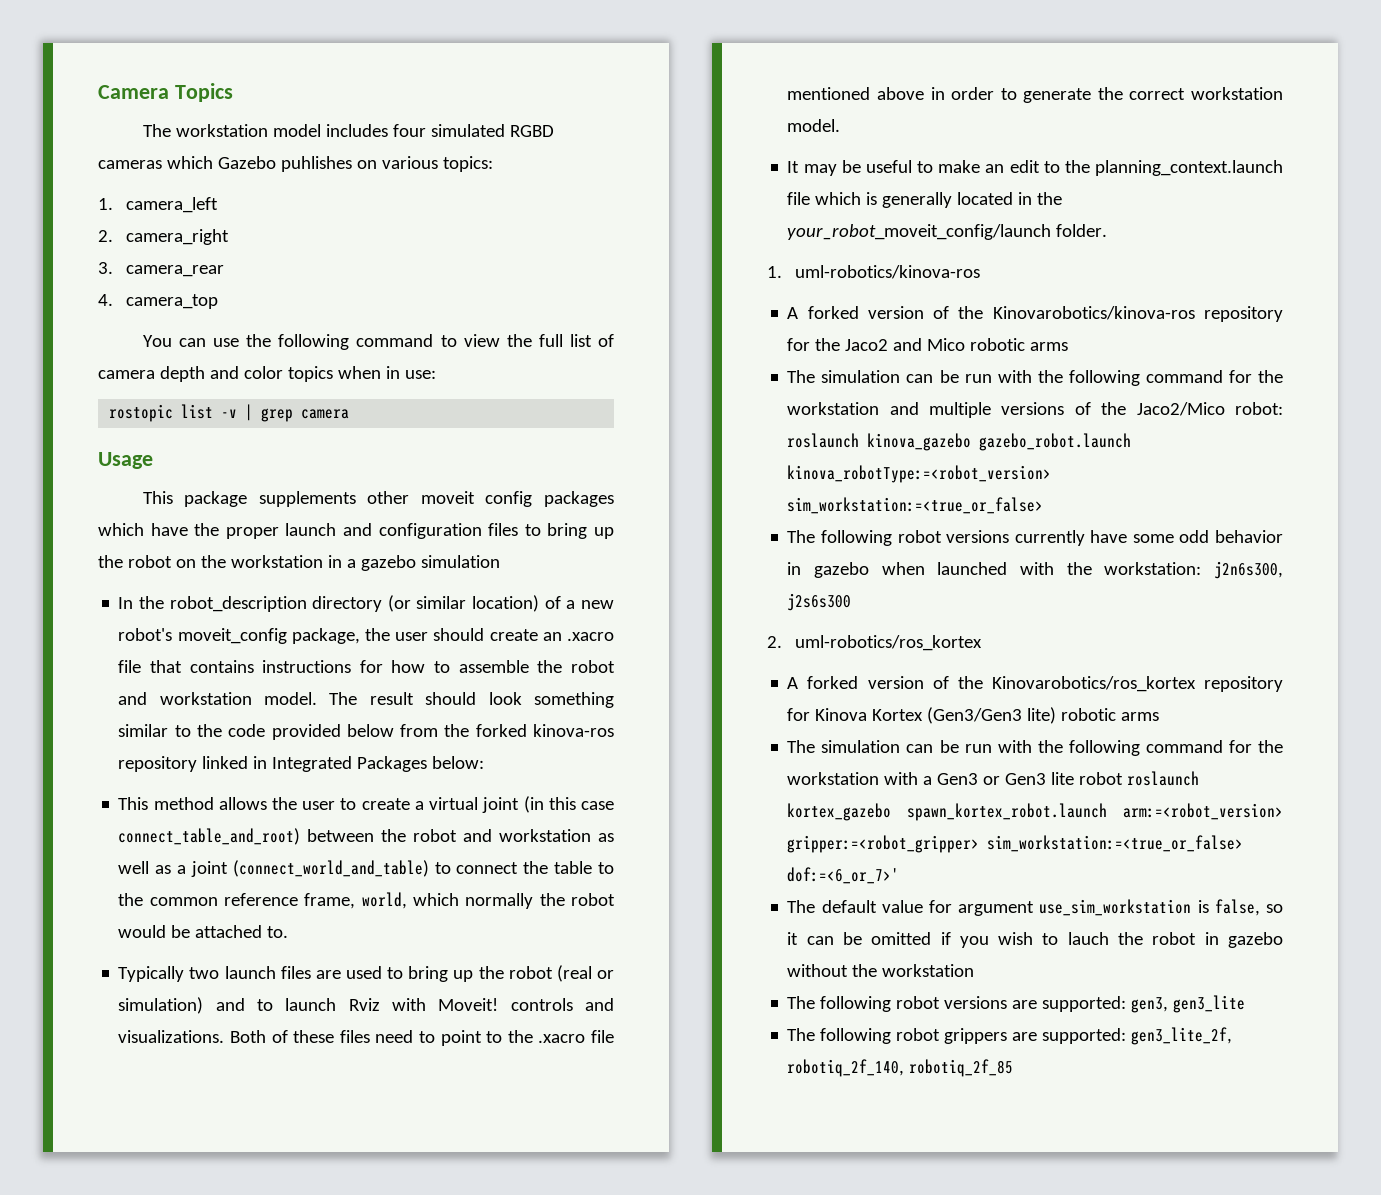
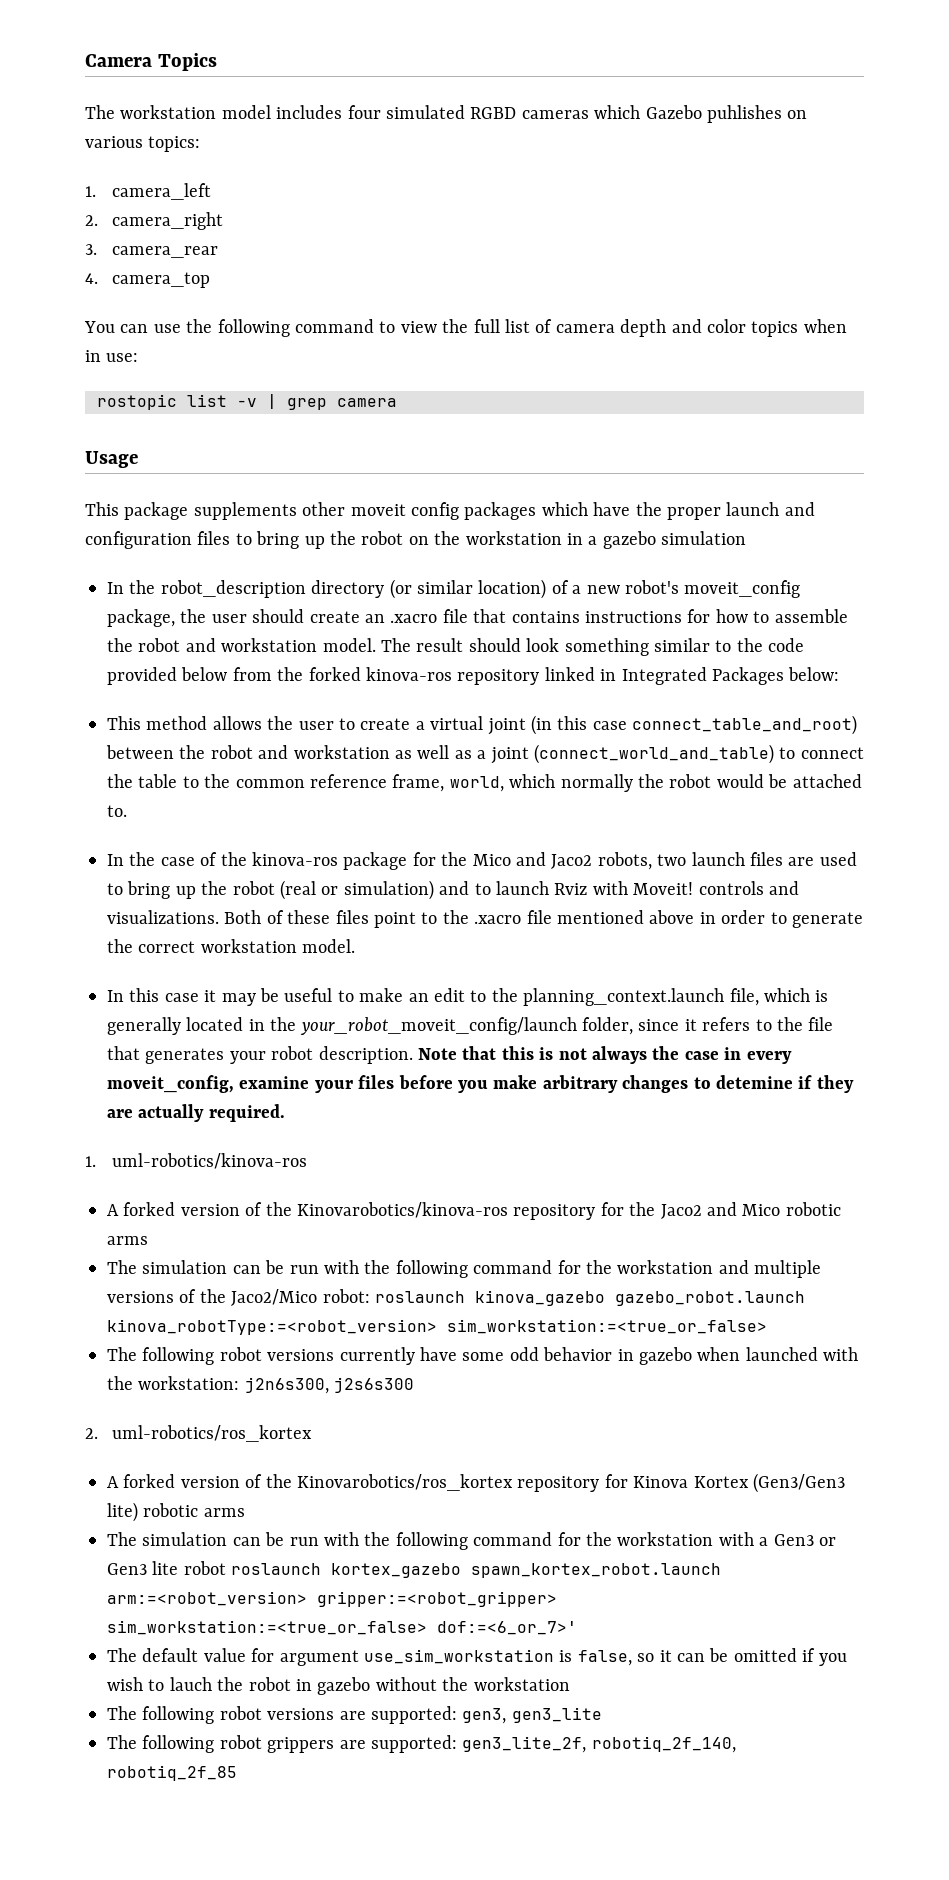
- Typically two launch files are used to bring up the robot (real or simulation) and to launch Rviz with Moveit! controls and visualizations.
+ In the case of the kinova-ros package for the Mico and Jaco2 robots, two launch files are used to bring up the robot (real or simulation) and to launch Rviz with Moveit! controls and visualizations.
- Both of these files need to point to the .xacro file mentioned above in order to generate the correct workstation model.
+ Both of these files point to the .xacro file mentioned above in order to generate the correct workstation model.
- It may be useful to make an edit to the planning_context.launch file which is generally located in the your_robot_moveit_config/launch folder.
+ In this case it may be useful to make an edit to the planning_context.launch file, which is generally located in the your_robot_moveit_config/launch folder, since it refers to the file that generates your robot description. Note that this is not always the case in every moveit_config, examine your files before you make arbitrary changes to detemine if they are actually required.

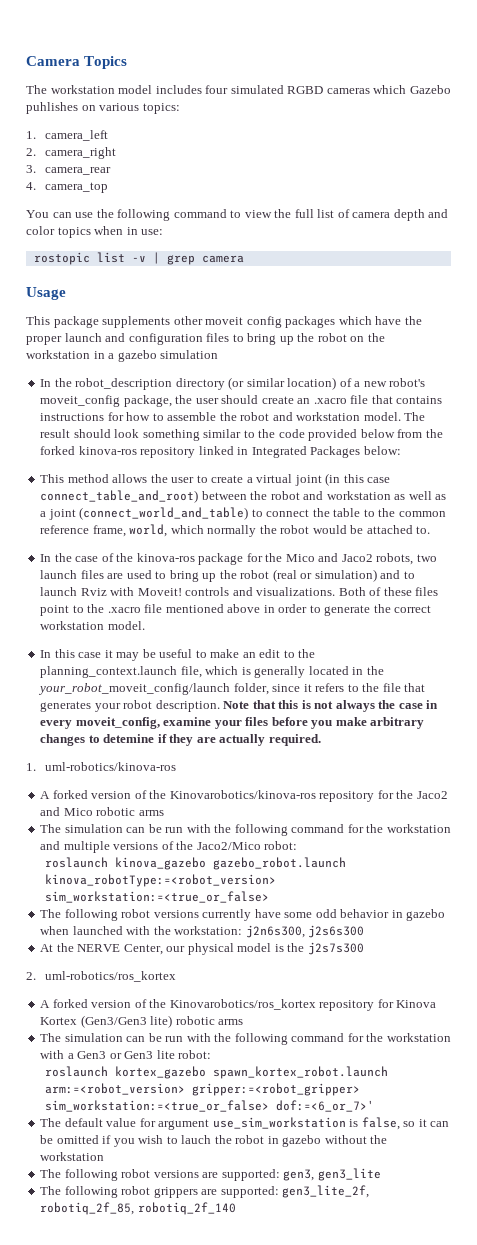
- The simulation can be run with the following command for the workstation and multiple versions of the Jaco2/Mico robot: roslaunch kinova_gazebo gazebo_robot.launch kinova_robotType:=<robot_version> sim_workstation:=<true_or_false>
+ The simulation can be run with the following command for the workstation and multiple versions of the Jaco2/Mico robot:
+ roslaunch kinova_gazebo gazebo_robot.launch kinova_robotType:=<robot_version> sim_workstation:=<true_or_false>
+ At the NERVE Center, our physical model is the j2s7s300
- The simulation can be run with the following command for the workstation with a Gen3 or Gen3 lite robot roslaunch kortex_gazebo spawn_kortex_robot.launch arm:=<robot_version> gripper:=<robot_gripper> sim_workstation:=<true_or_false> dof:=<6_or_7>'
+ The simulation can be run with the following command for the workstation with a Gen3 or Gen3 lite robot:
+ roslaunch kortex_gazebo spawn_kortex_robot.launch arm:=<robot_version> gripper:=<robot_gripper> sim_workstation:=<true_or_false> dof:=<6_or_7>'
- The following robot grippers are supported: gen3_lite_2f, robotiq_2f_140, robotiq_2f_85
+ The following robot grippers are supported: gen3_lite_2f, robotiq_2f_85, robotiq_2f_140

